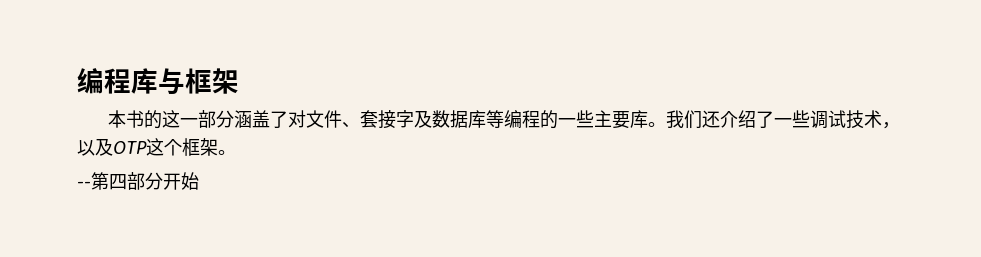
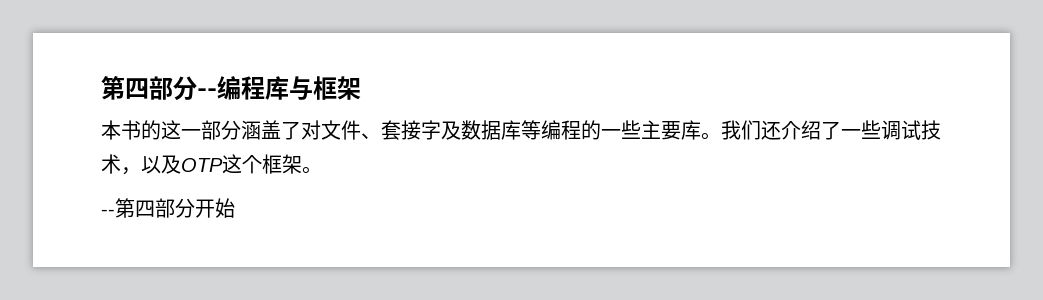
- 编程库与框架
+ 第四部分--编程库与框架

